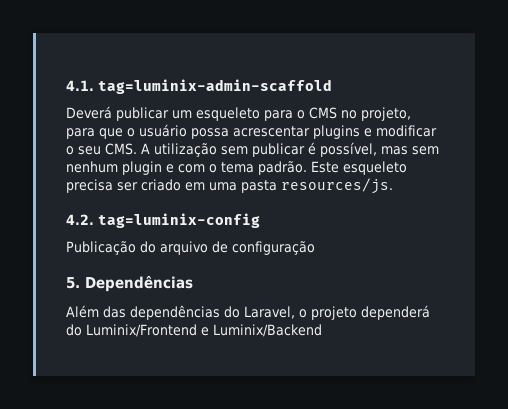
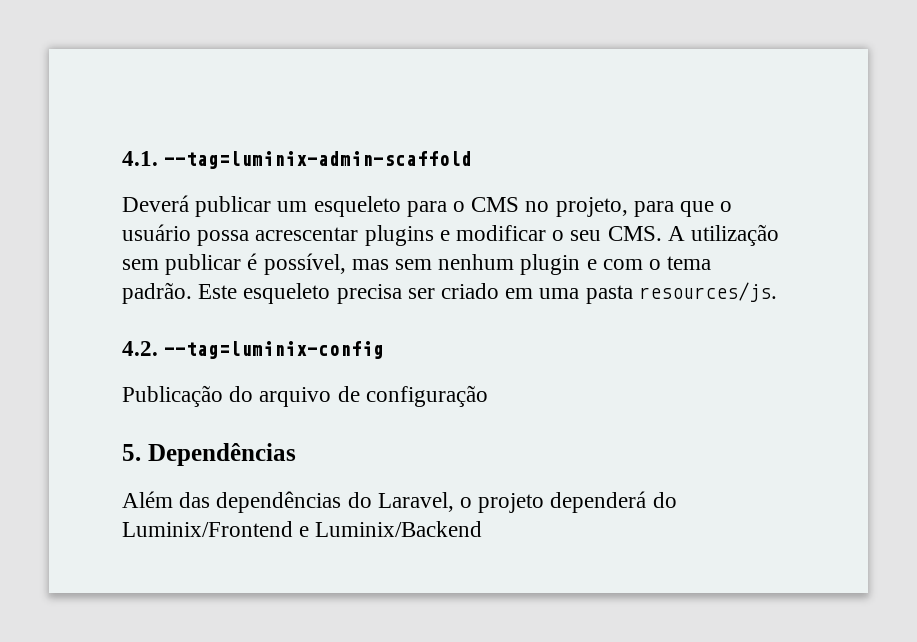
- 4.1. tag=luminix-admin-scaffold
+ 4.1. --tag=luminix-admin-scaffold
- 4.2. tag=luminix-config
+ 4.2. --tag=luminix-config

